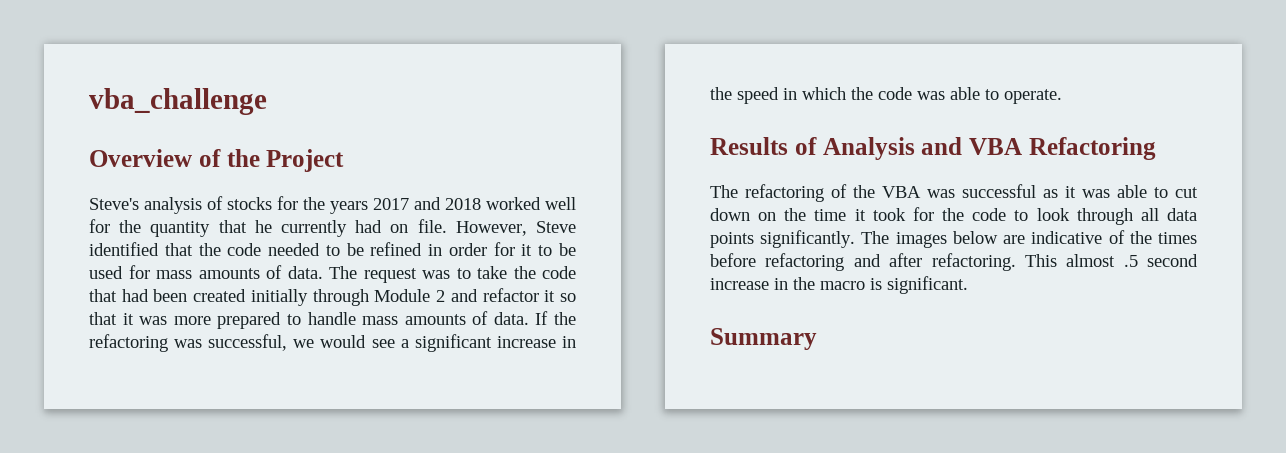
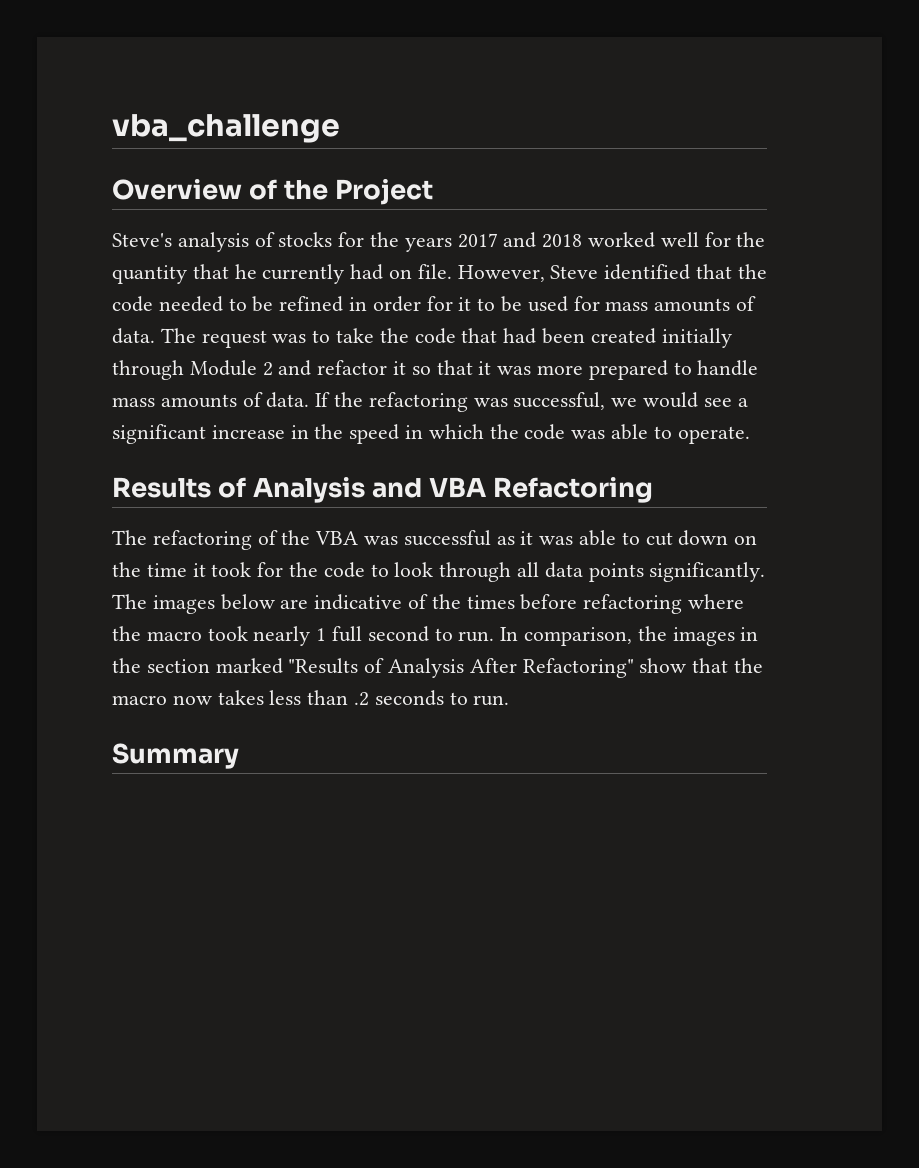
- The images below are indicative of the times before refactoring and after refactoring. This almost .5 second increase in the macro is significant.
+ The images below are indicative of the times before refactoring where the macro took nearly 1 full second to run. In comparison, the images in the section marked "Results of Analysis After Refactoring" show that the macro now takes less than .2 seconds to run.

